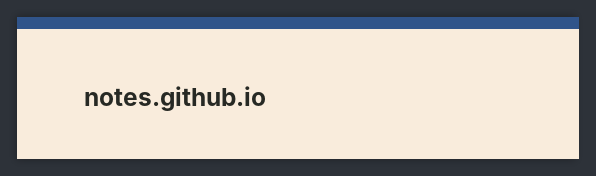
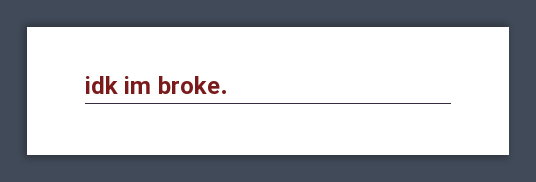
- notes.github.io
+ idk im broke.

